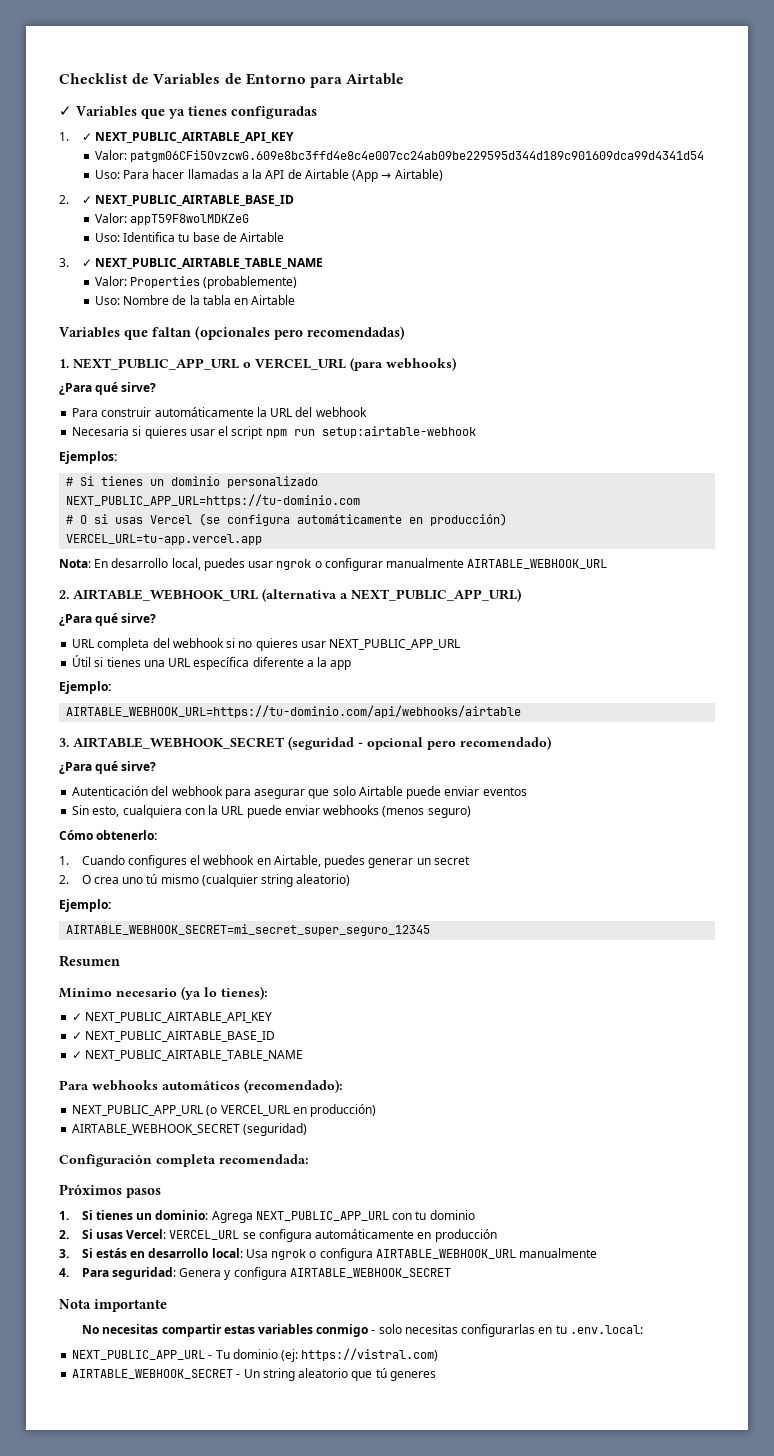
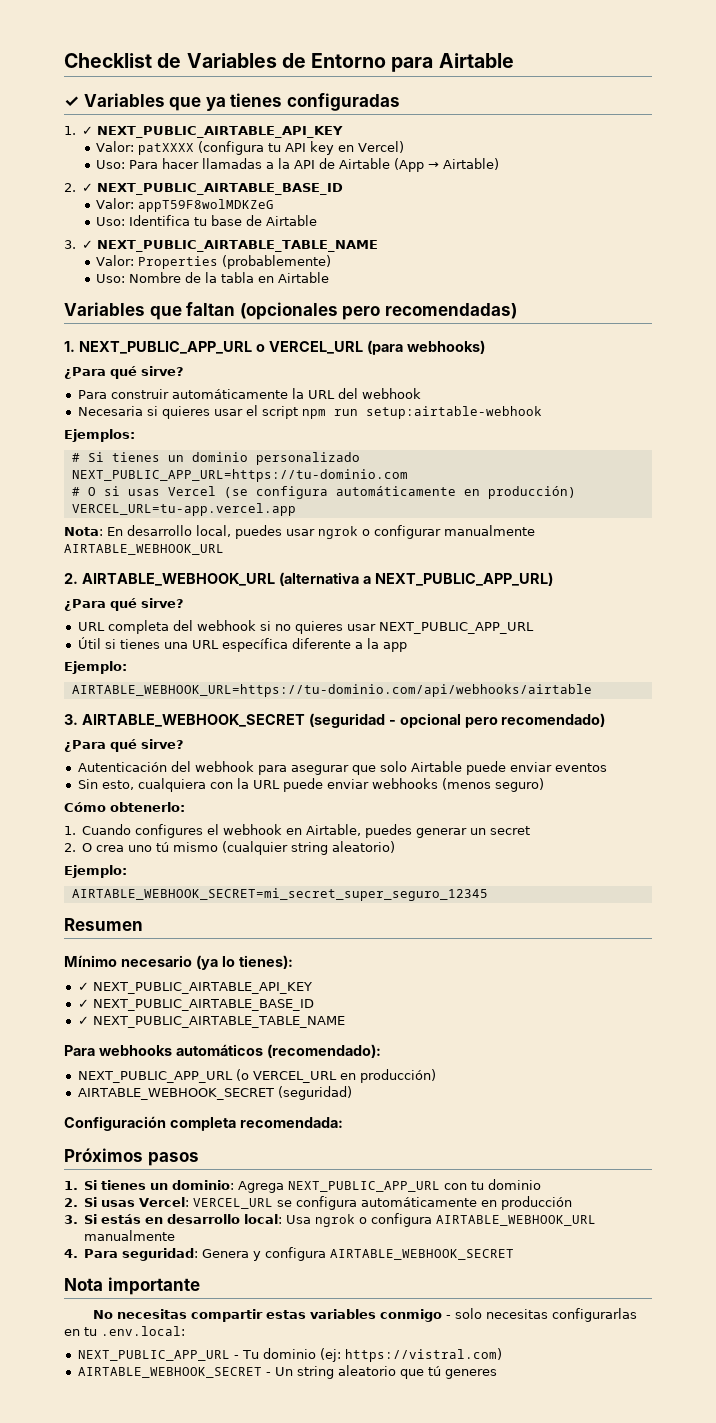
- Valor: patgm06CFi5OvzcwG.609e8bc3ffd4e8c4e007cc24ab09be229595d344d189c901609dca99d4341d54
+ Valor: patXXXX (configura tu API key en Vercel)

